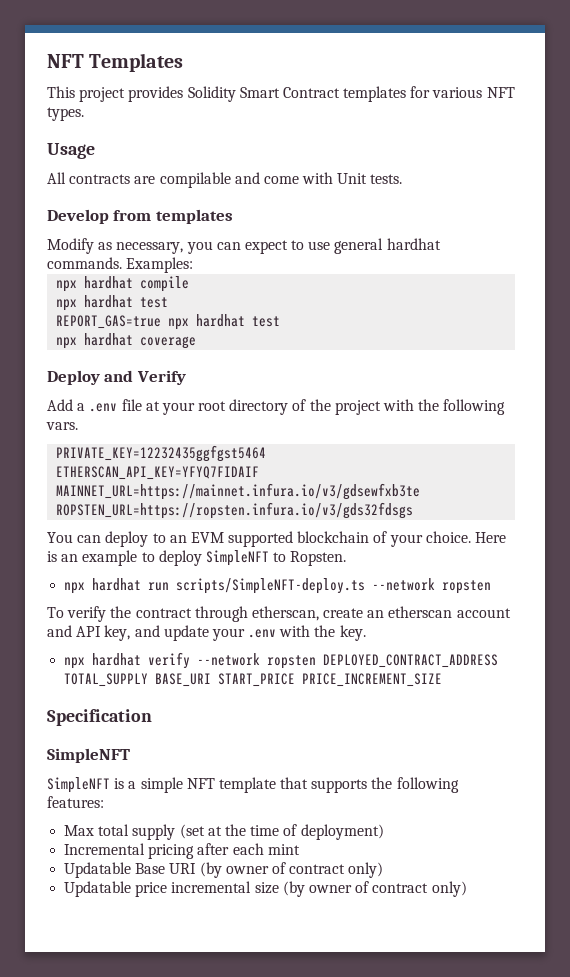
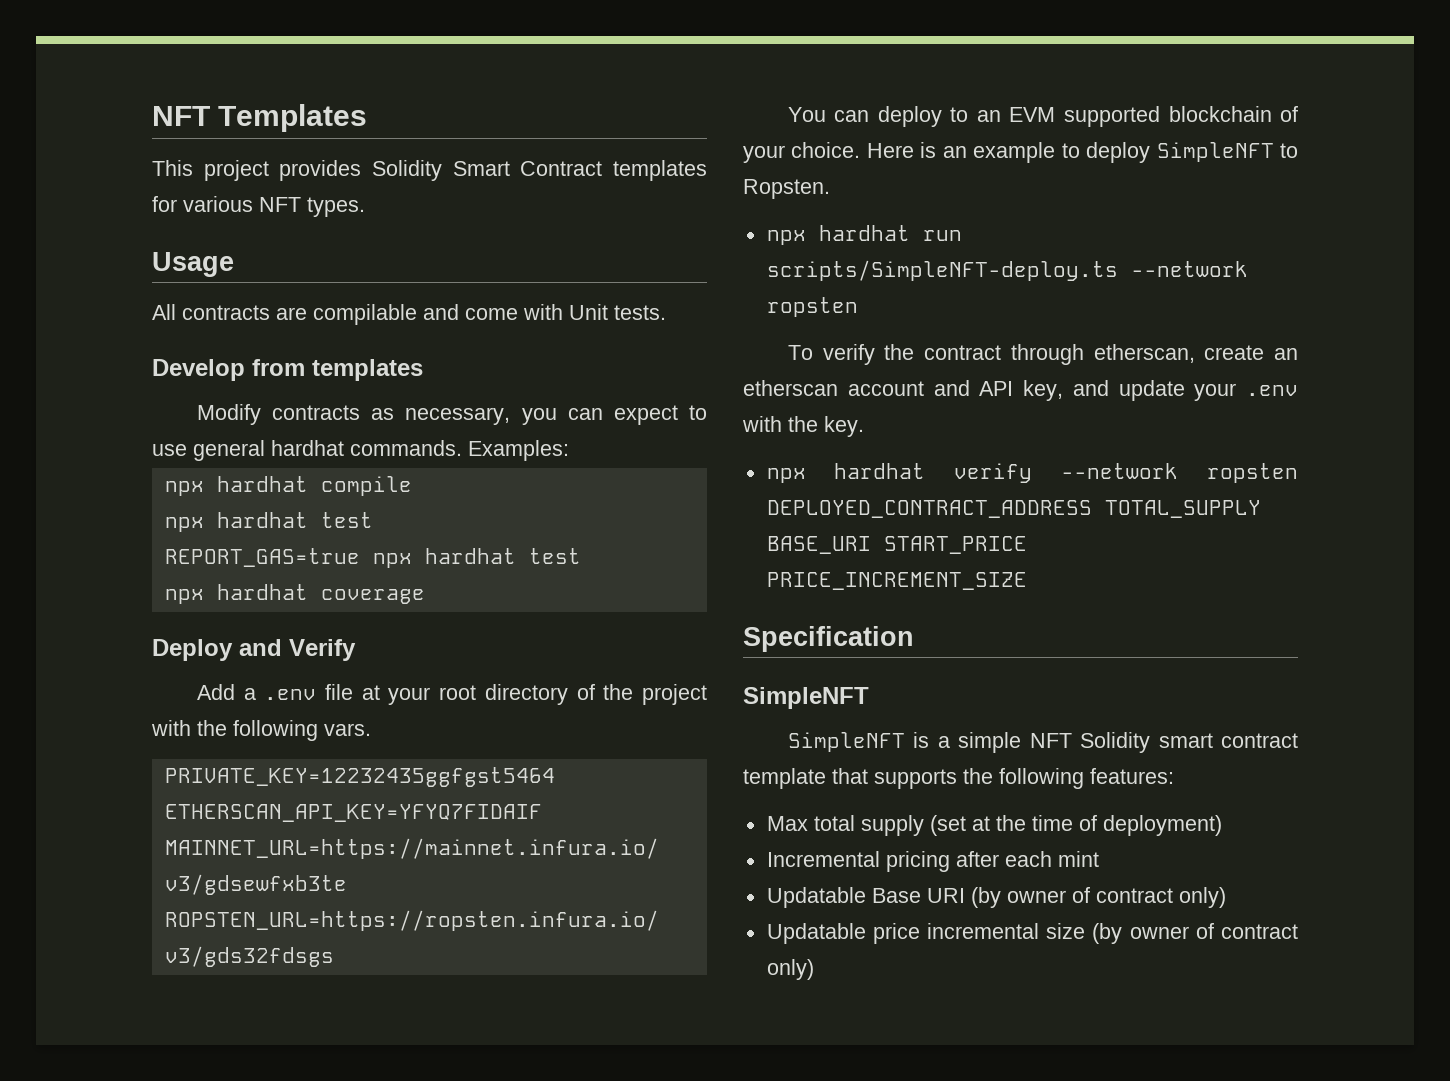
- Modify as necessary, you can expect to use general hardhat commands.
+ Modify contracts as necessary, you can expect to use general hardhat commands.
- SimpleNFT is a simple NFT template that supports the following features:
+ SimpleNFT is a simple NFT Solidity smart contract template that supports the following features:

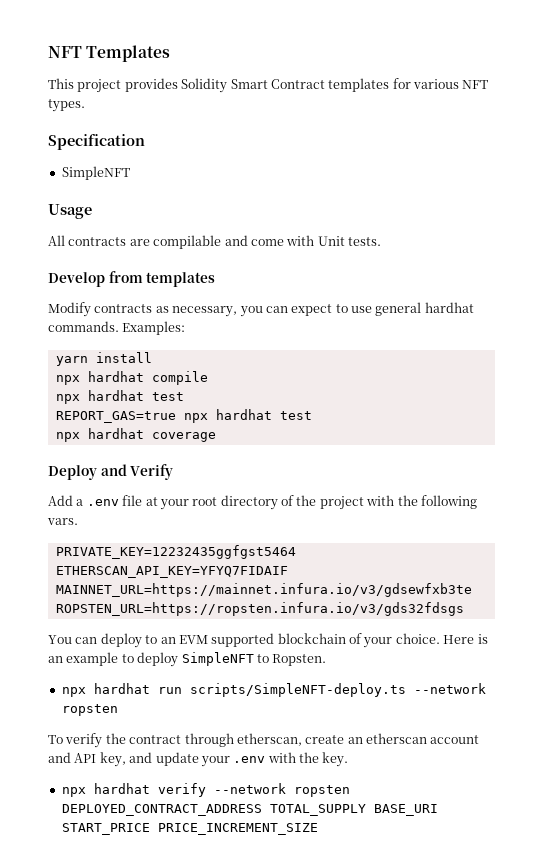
+ Specification
+ SimpleNFT
+ yarn install
- Specification
- SimpleNFT
- SimpleNFT is a simple NFT Solidity smart contract template that supports the following features:
- Max total supply (set at the time of deployment)
- Incremental pricing after each mint
- Updatable Base URI (by owner of contract only)
- Updatable price incremental size (by owner of contract only)

